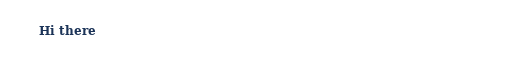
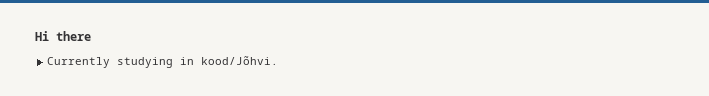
+ Currently studying in kood/Jõhvi.

